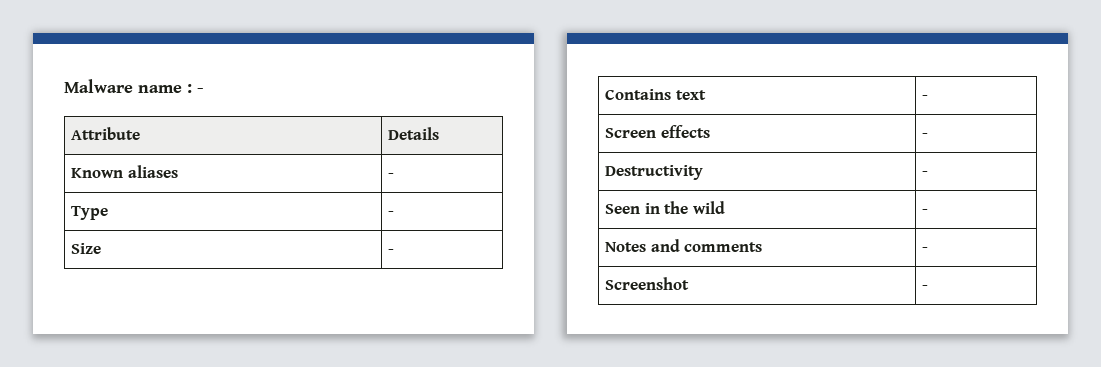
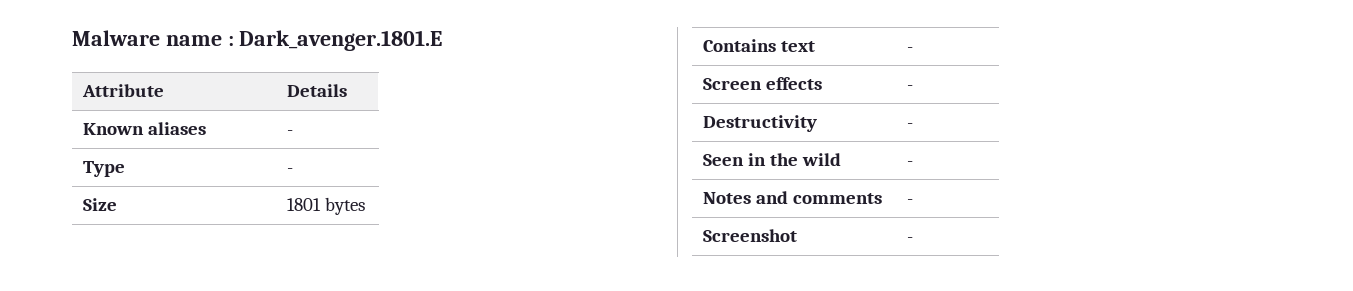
- Malware name : -
+ Malware name : Dark_avenger.1801.E
- Size | -
+ Size | 1801 bytes

